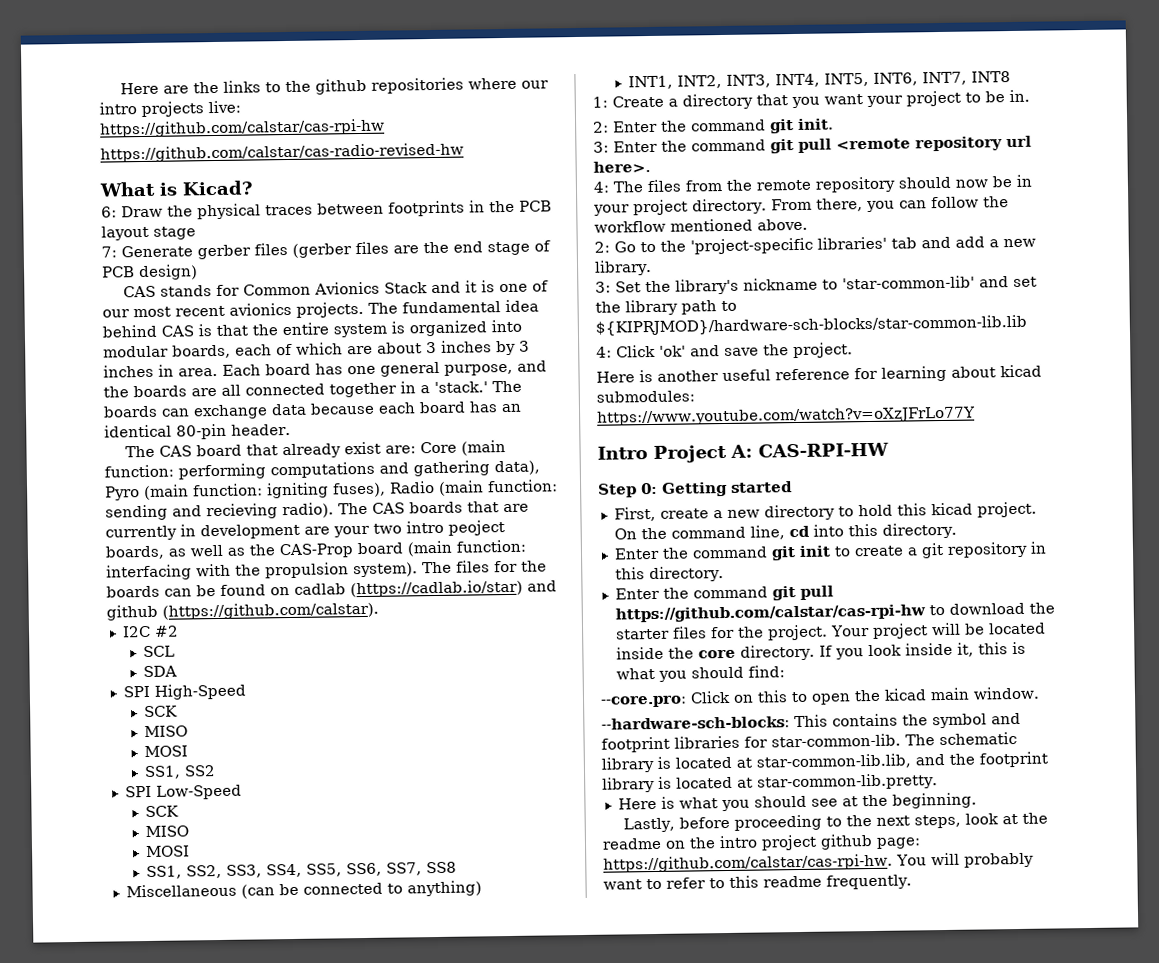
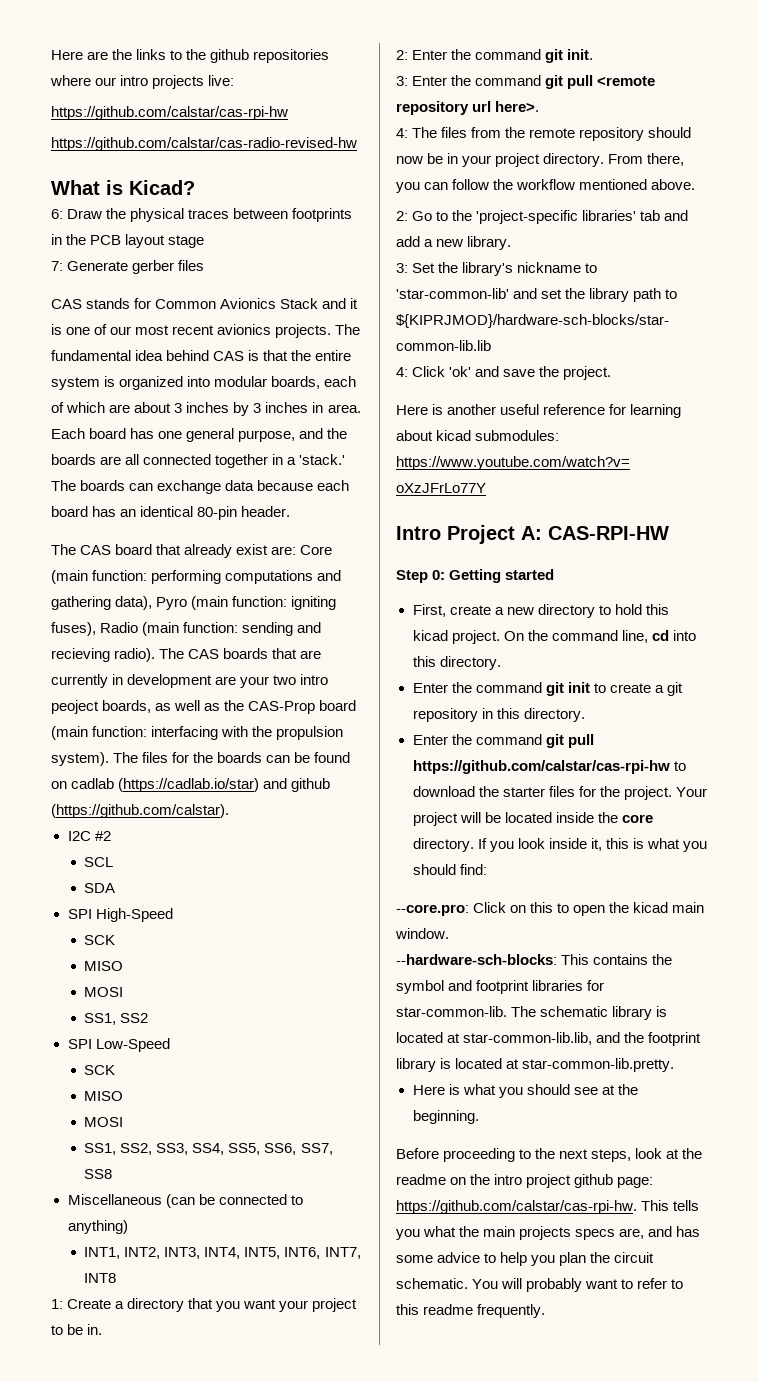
- 7: Generate gerber files (gerber files are the end stage of PCB design)
+ 7: Generate gerber files
- Lastly, before proceeding to the next steps, look at the readme on the intro project github page: https://github.com/calstar/cas-rpi-hw. You will probably want to refer to this readme frequently.
+ Before proceeding to the next steps, look at the readme on the intro project github page: https://github.com/calstar/cas-rpi-hw. This tells you what the main projects specs are, and has some advice to help you plan the circuit schematic. You will probably want to refer to this readme frequently.

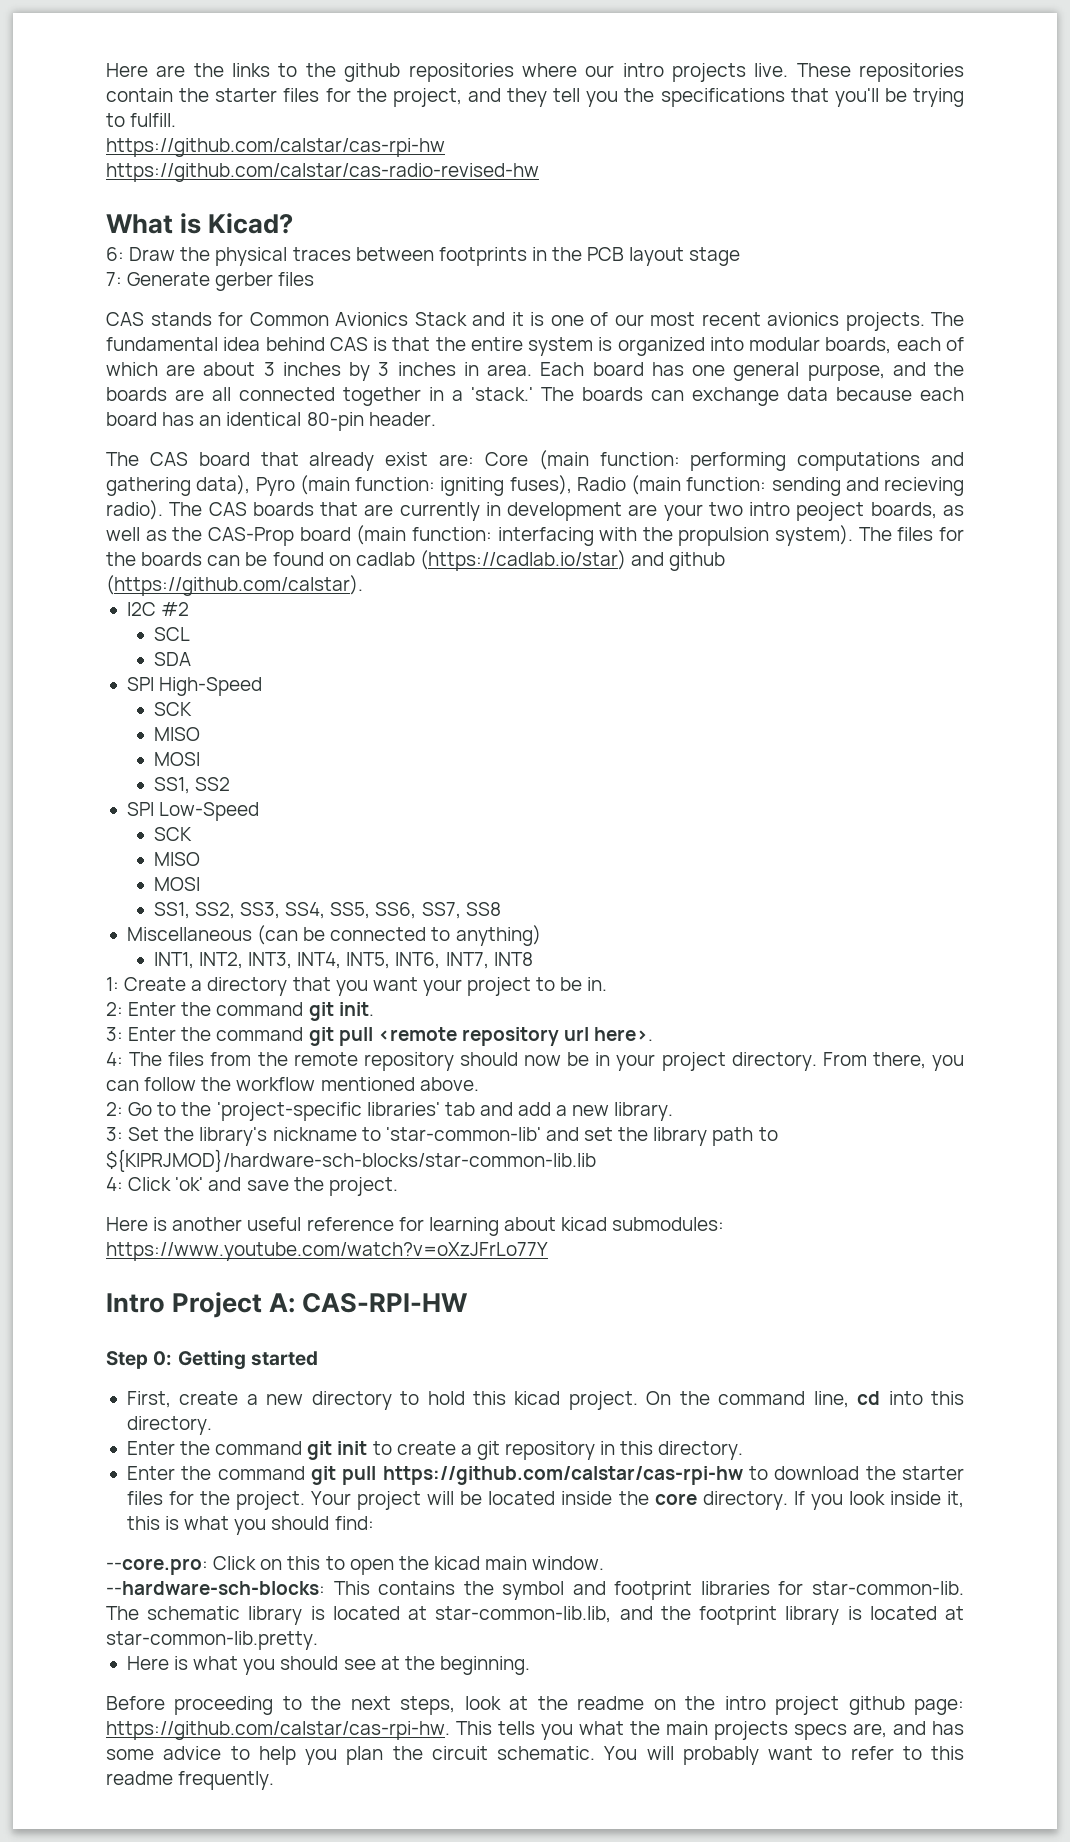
- Here are the links to the github repositories where our intro projects live:
+ Here are the links to the github repositories where our intro projects live. These repositories contain the starter files for the project, and they tell you the specifications that you'll be trying to fulfill.

